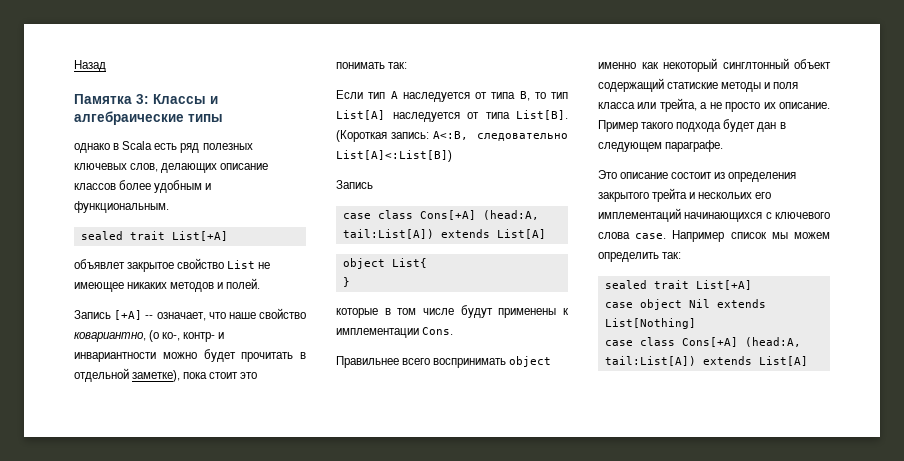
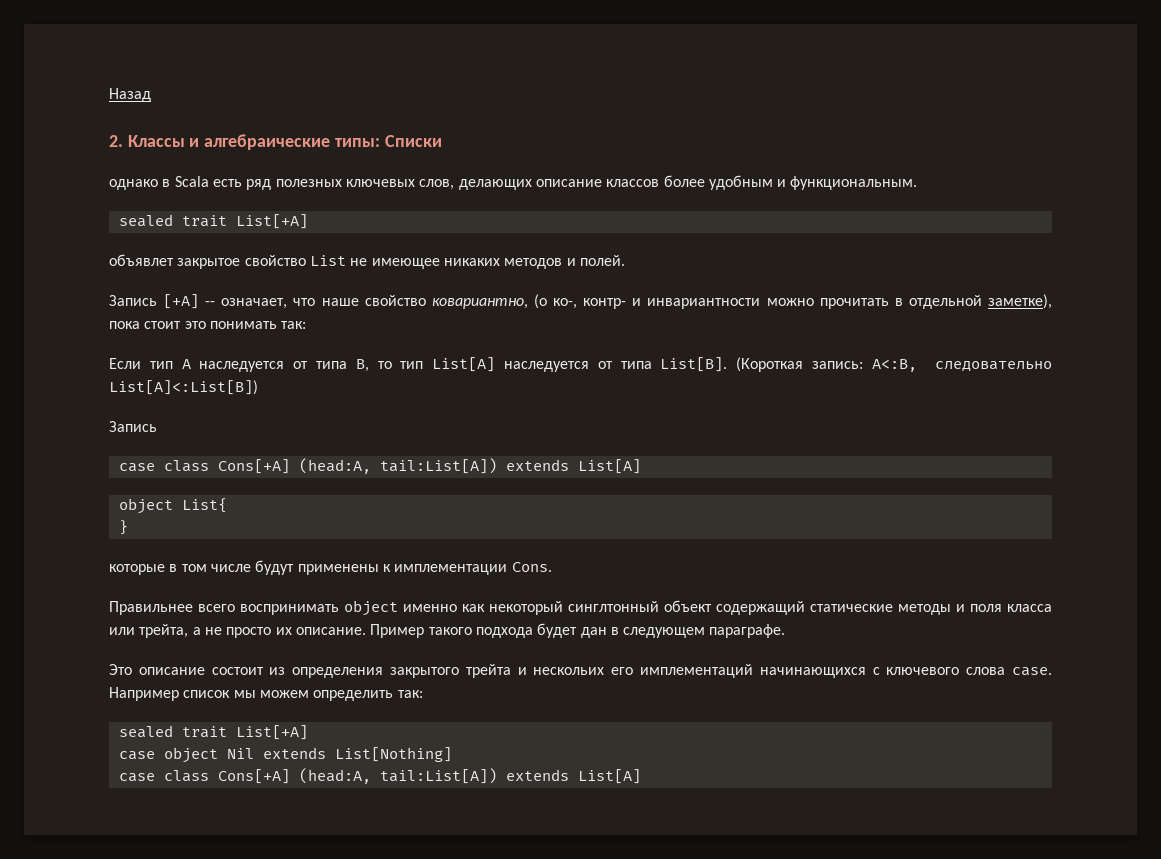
- Памятка 3: Классы и алгебраические типы
+ 2. Классы и алгебраические типы: Списки
- Запись [+A] -- означает, что наше свойство ковариантно, (о ко-, контр- и инвариантности можно будет прочитать в отдельной заметке), пока стоит это понимать так:
+ Запись [+A] -- означает, что наше свойство ковариантно, (о ко-, контр- и инвариантности можно прочитать в отдельной заметке), пока стоит это понимать так:
- Правильнее всего воспринимать object именно как некоторый синглтонный объект содержащий статиские методы и поля класса или трейта, а не просто их описание.
+ Правильнее всего воспринимать object именно как некоторый синглтонный объект содержащий статические методы и поля класса или трейта, а не просто их описание.

